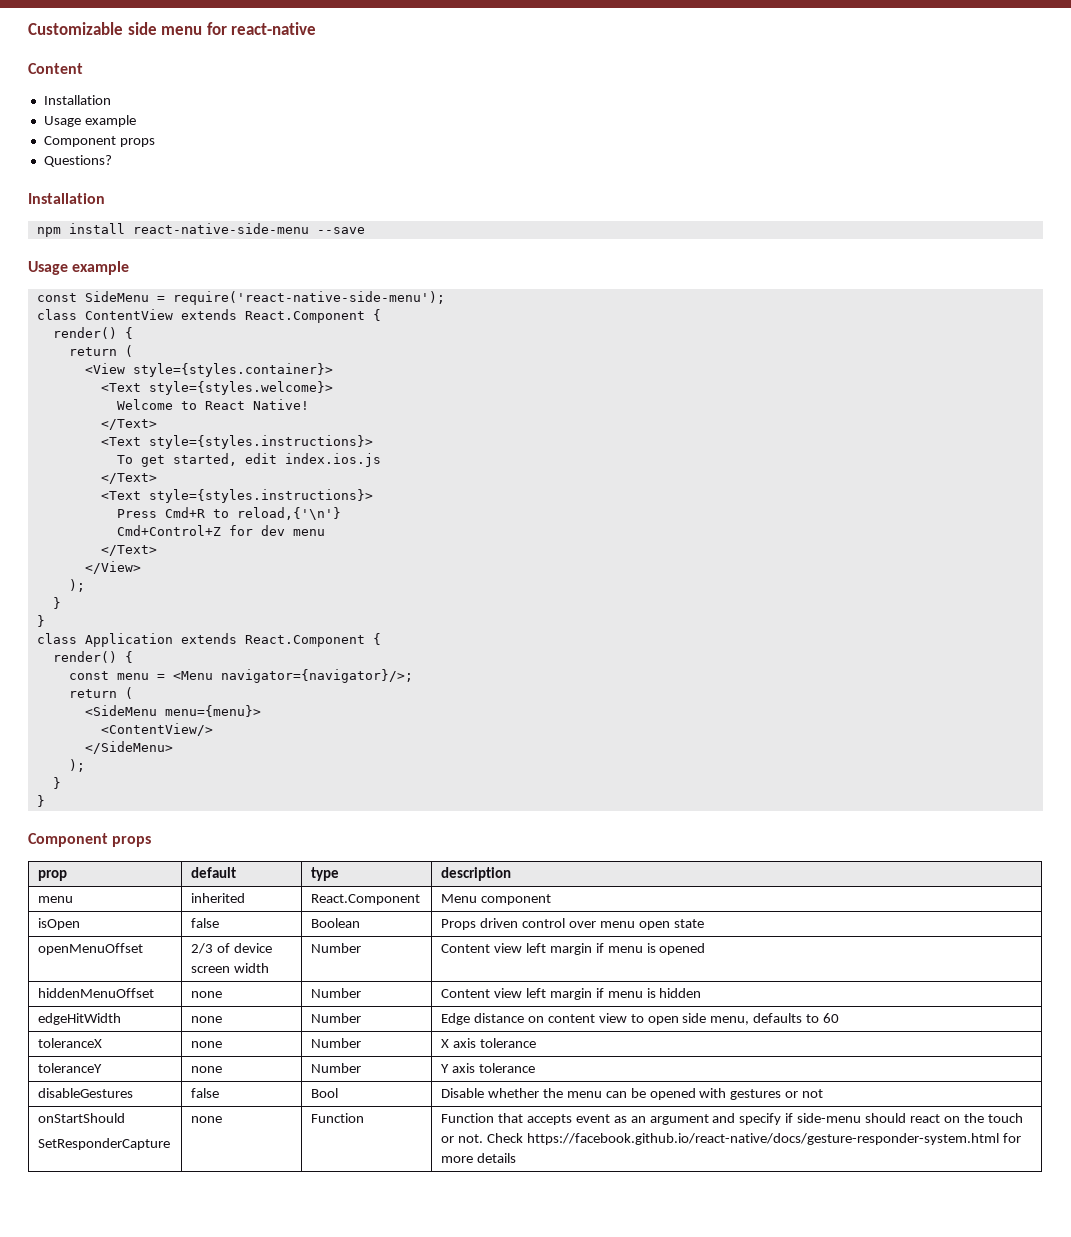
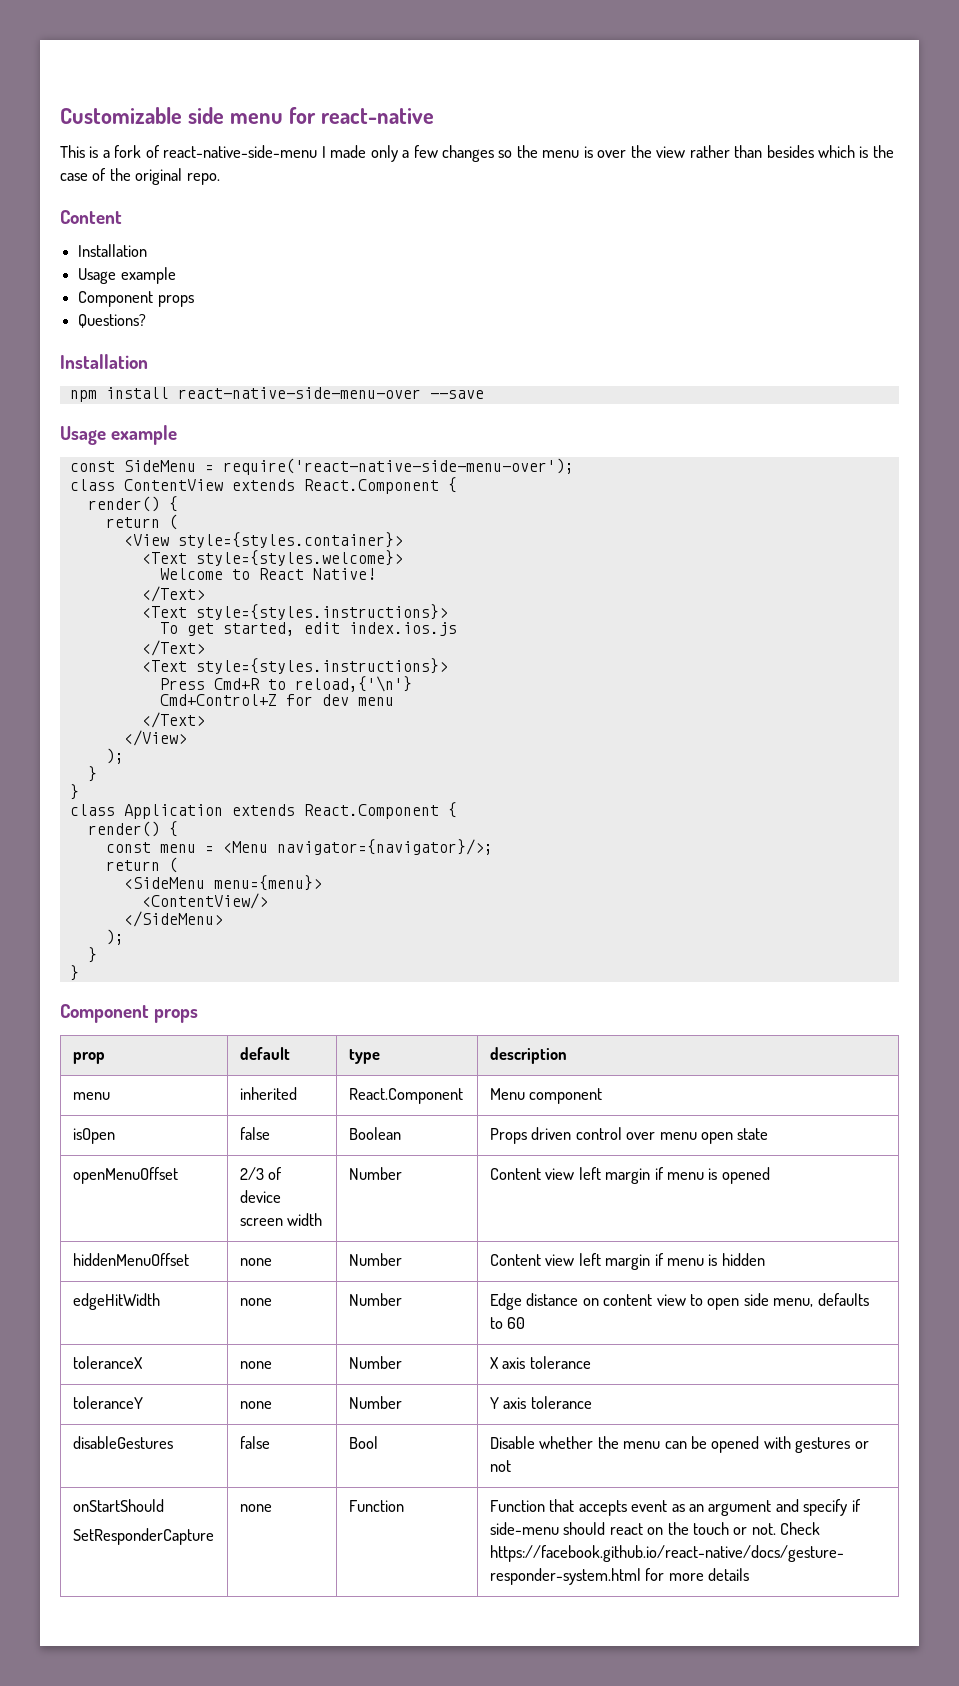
+ This is a fork of react-native-side-menu I made only a few changes so the menu is over the view rather than besides which is the case of the original repo.
- npm install react-native-side-menu --save
+ npm install react-native-side-menu-over --save
- const SideMenu = require('react-native-side-menu');
+ const SideMenu = require('react-native-side-menu-over');

